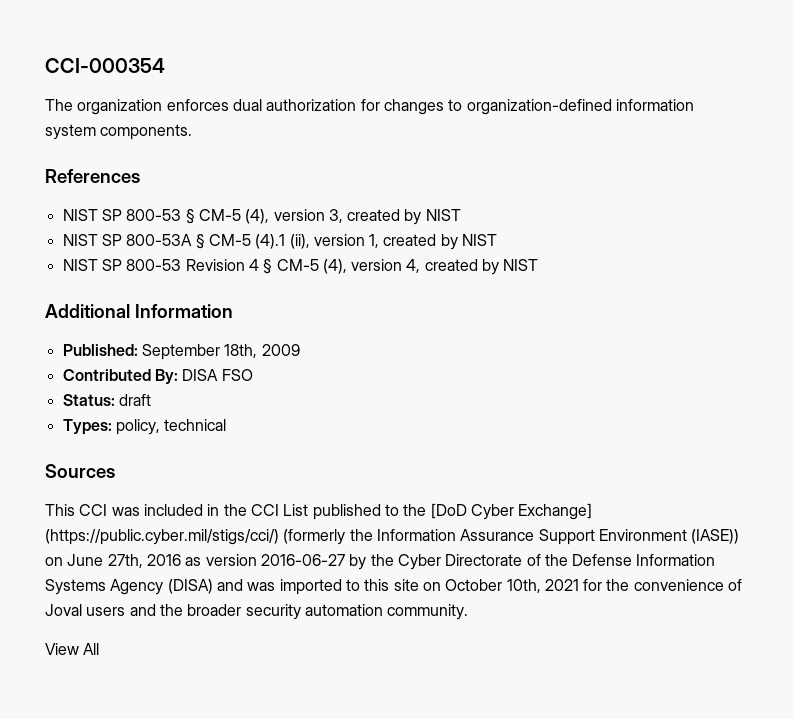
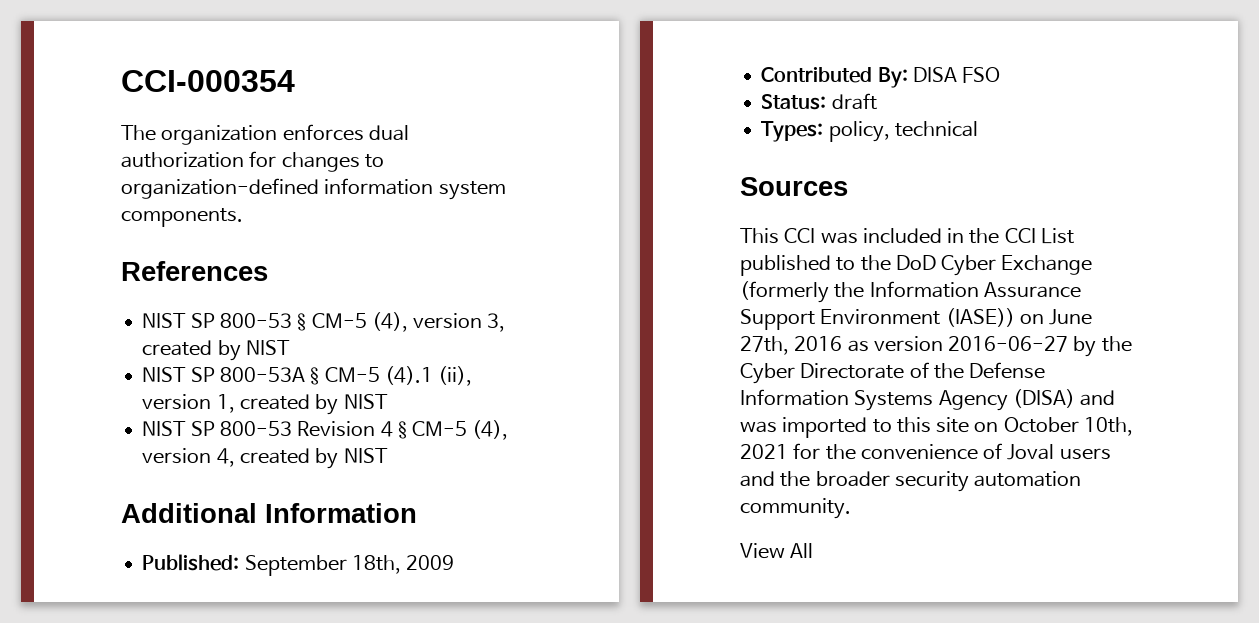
- This CCI was included in the CCI List published to the [DoD Cyber Exchange] (https://public.cyber.mil/stigs/cci/) (formerly the Information Assurance Support Environment (IASE)) on June 27th, 2016 as version 2016-06-27 by the Cyber Directorate of the Defense Information Systems Agency (DISA) and was imported to this site on October 10th, 2021 for the convenience of Joval users and the broader security automation community.
+ This CCI was included in the CCI List published to the DoD Cyber Exchange (formerly the Information Assurance Support Environment (IASE)) on June 27th, 2016 as version 2016-06-27 by the Cyber Directorate of the Defense Information Systems Agency (DISA) and was imported to this site on October 10th, 2021 for the convenience of Joval users and the broader security automation community.

